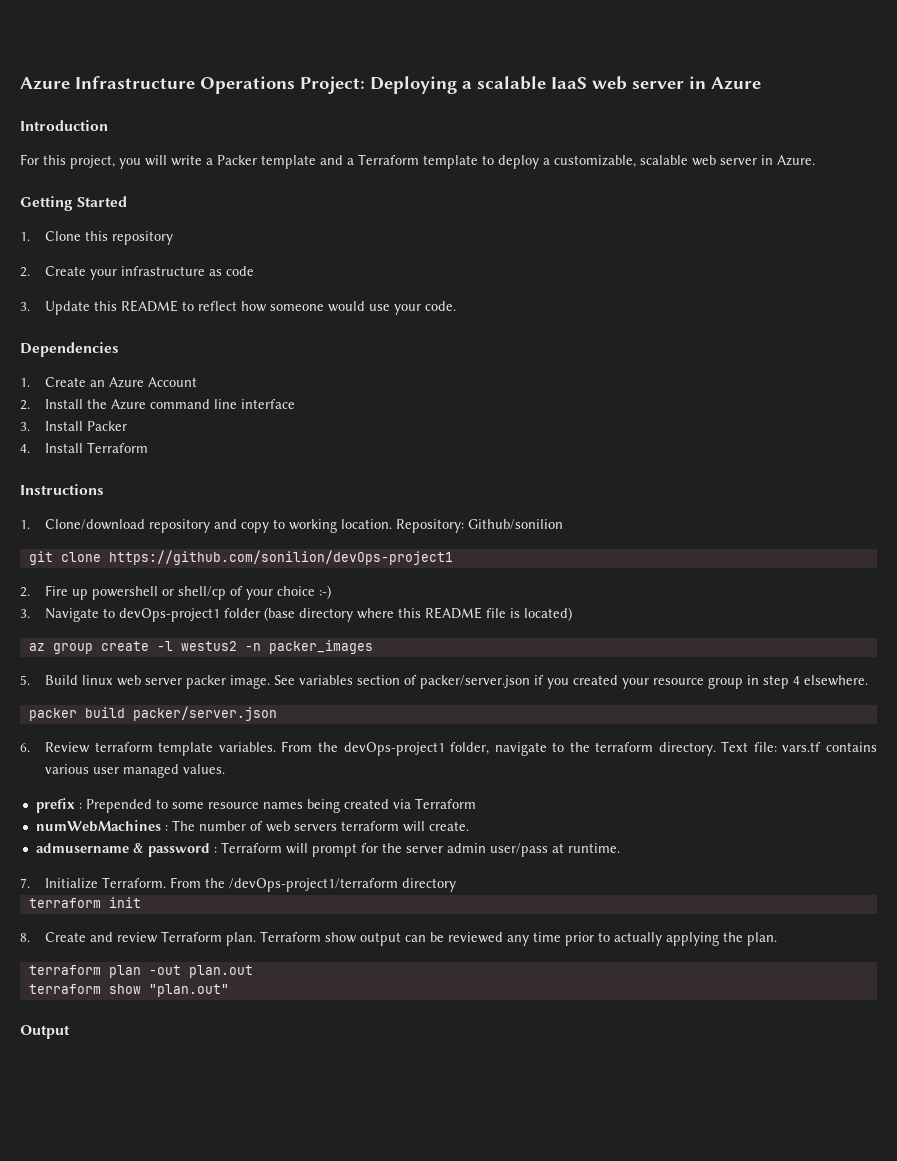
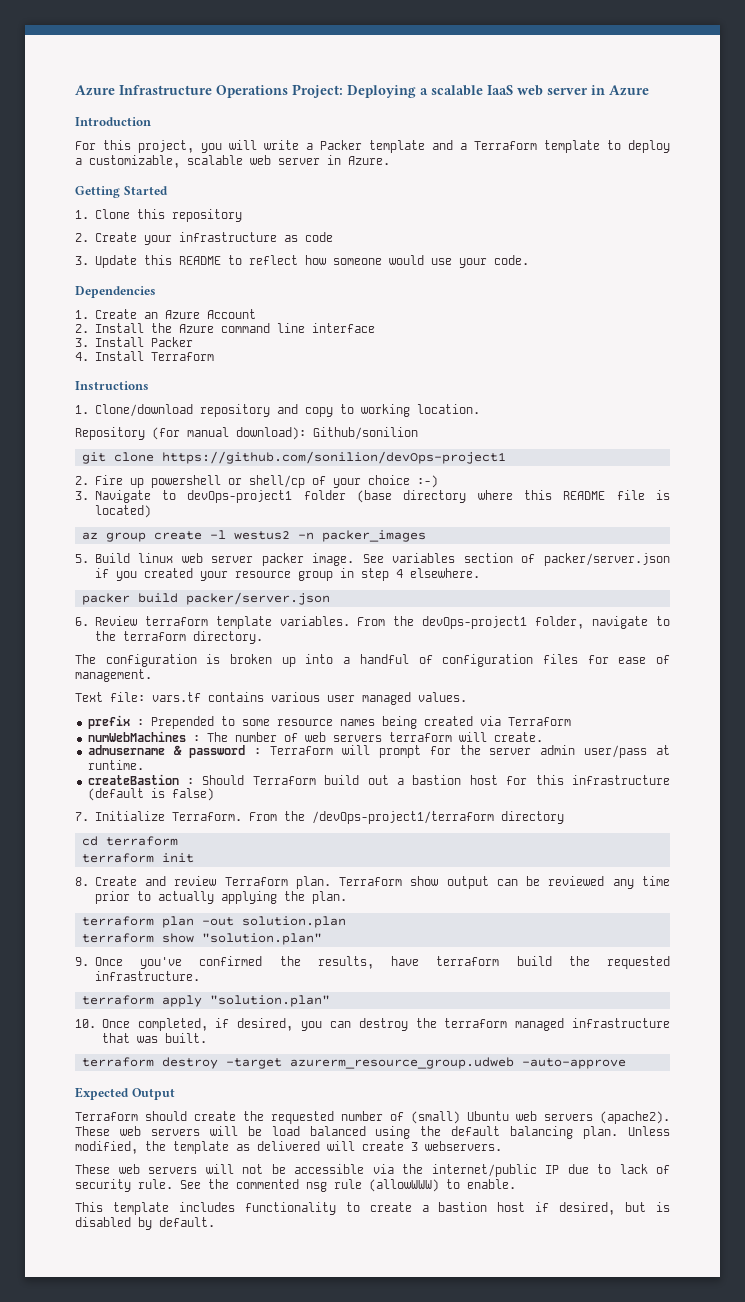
- 1. Clone/download repository and copy to working location. Repository: Github/sonilion
+ 1. Clone/download repository and copy to working location.
+ Repository (for manual download): Github/sonilion
- From the devOps-project1 folder, navigate to the terraform directory. Text file: vars.tf contains various user managed values.
+ From the devOps-project1 folder, navigate to the terraform directory.
+ The configuration is broken up into a handful of configuration files for ease of management.
+ Text file: vars.tf contains various user managed values.
+ createBastion : Should Terraform build out a bastion host for this infrastructure (default is false)
+ cd terraform
- terraform plan -out plan.out
+ terraform plan -out solution.plan
- terraform show "plan.out"
- Output
+ terraform show "solution.plan"
+ 9. Once you've confirmed the results, have terraform build the requested infrastructure.
+ terraform apply "solution.plan"
+ 10. Once completed, if desired, you can destroy the terraform managed infrastructure that was built.
+ terraform destroy -target azurerm_resource_group.udweb -auto-approve
+ Expected Output
+ Terraform should create the requested number of (small) Ubuntu web servers (apache2). These web servers will be load balanced using the default balancing plan. Unless modified, the template as delivered will create 3 webservers.
+ These web servers will not be accessible via the internet/public IP due to lack of security rule. See the commented nsg rule (allowWWW) to enable.
+ This template includes functionality to create a bastion host if desired, but is disabled by default.

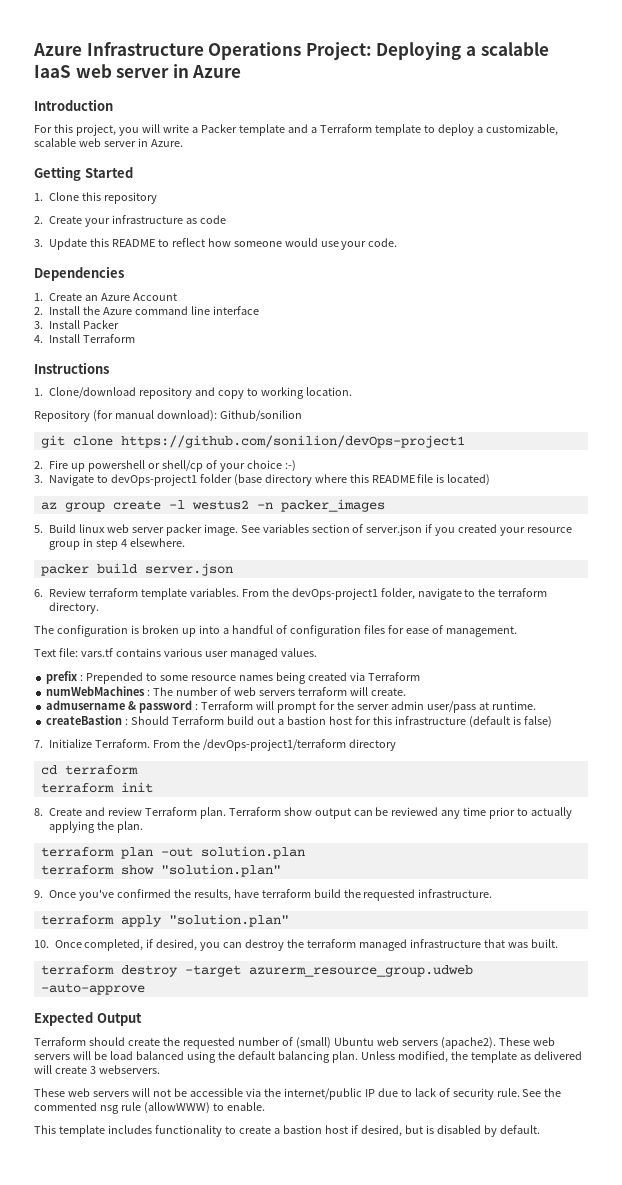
- See variables section of packer/server.json if you created your resource group in step 4 elsewhere.
+ See variables section of server.json if you created your resource group in step 4 elsewhere.
- packer build packer/server.json
+ packer build server.json

